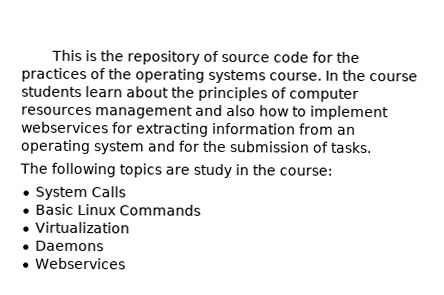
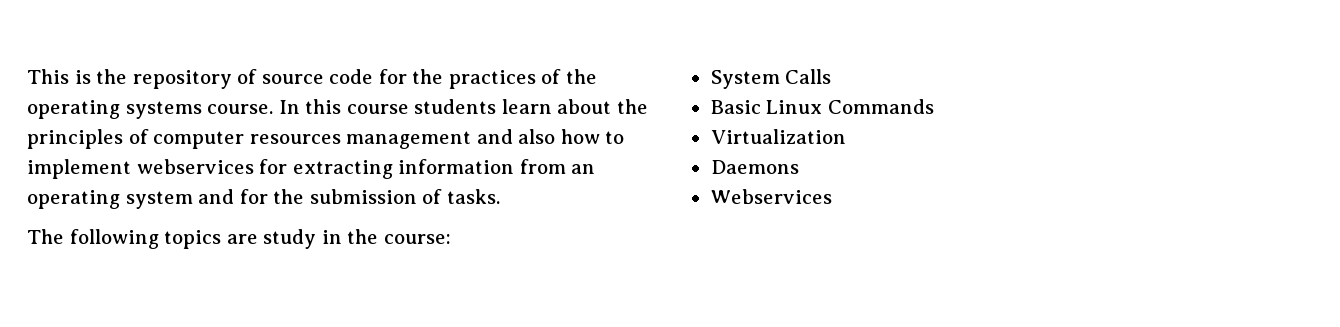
- In the course students learn about the principles of computer resources management and also how to implement webservices for extracting information from an operating system and for the submission of tasks.
+ In this course students learn about the principles of computer resources management and also how to implement webservices for extracting information from an operating system and for the submission of tasks.

